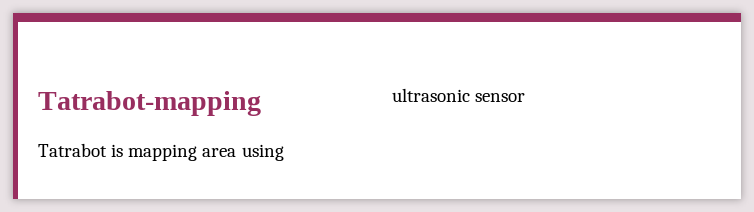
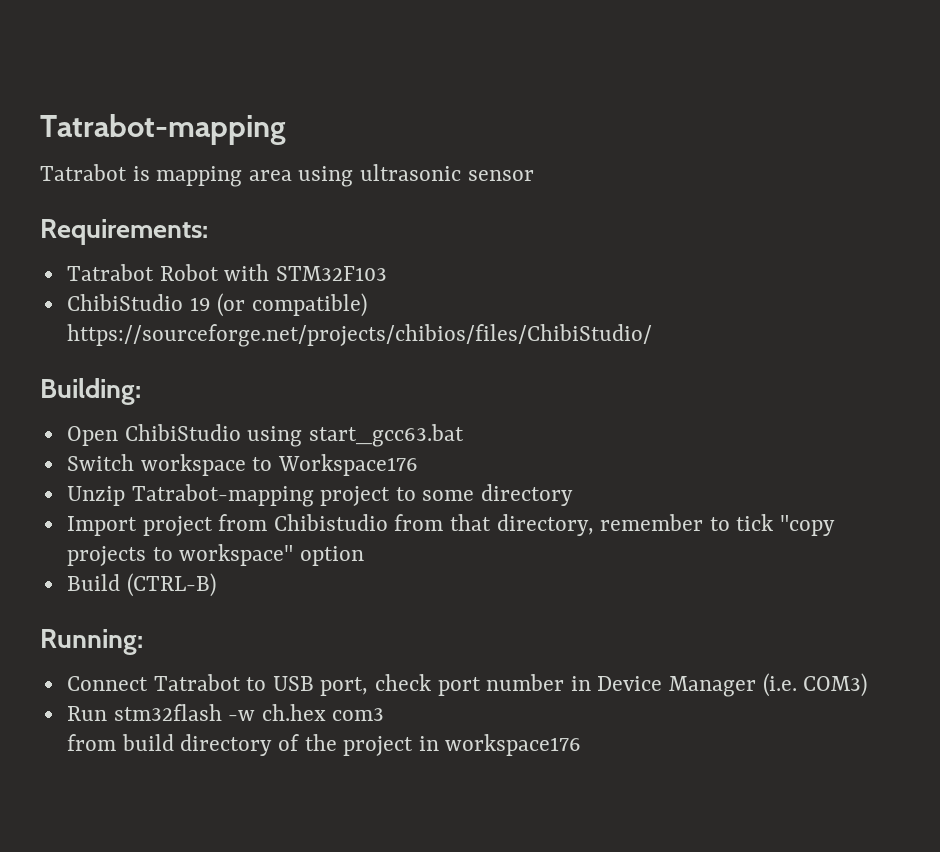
+ Requirements:
+ Tatrabot Robot with STM32F103
+ ChibiStudio 19 (or compatible) https://sourceforge.net/projects/chibios/files/ChibiStudio/
+ Building:
+ Open ChibiStudio using start_gcc63.bat
+ Switch workspace to Workspace176
+ Unzip Tatrabot-mapping project to some directory
+ Import project from Chibistudio from that directory, remember to tick "copy projects to workspace" option
+ Build (CTRL-B)
+ Running:
+ Connect Tatrabot to USB port, check port number in Device Manager (i.e. COM3)
+ Run stm32flash -w ch.hex com3
+ from build directory of the project in workspace176

